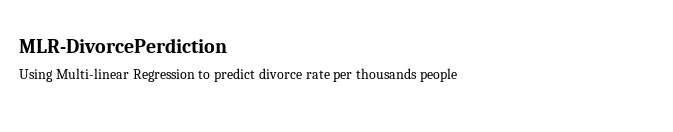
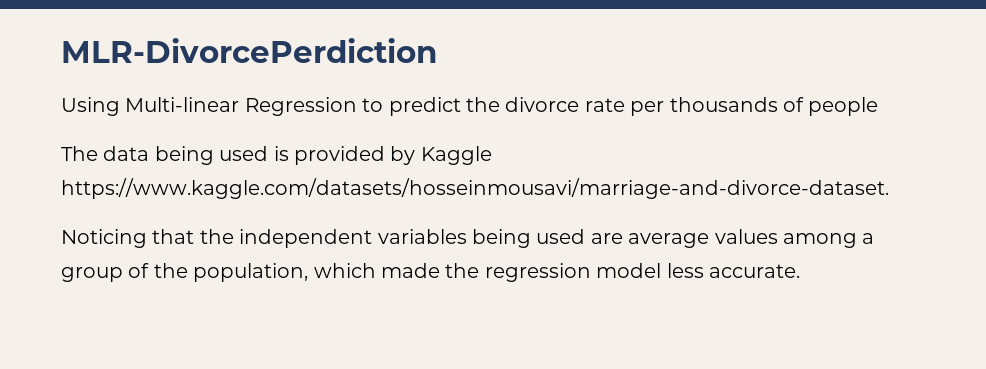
- Using Multi-linear Regression to predict divorce rate per thousands people
+ Using Multi-linear Regression to predict the divorce rate per thousands of people
+ The data being used is provided by Kaggle https://www.kaggle.com/datasets/hosseinmousavi/marriage-and-divorce-dataset.
+ Noticing that the independent variables being used are average values among a group of the population, which made the regression model less accurate.

